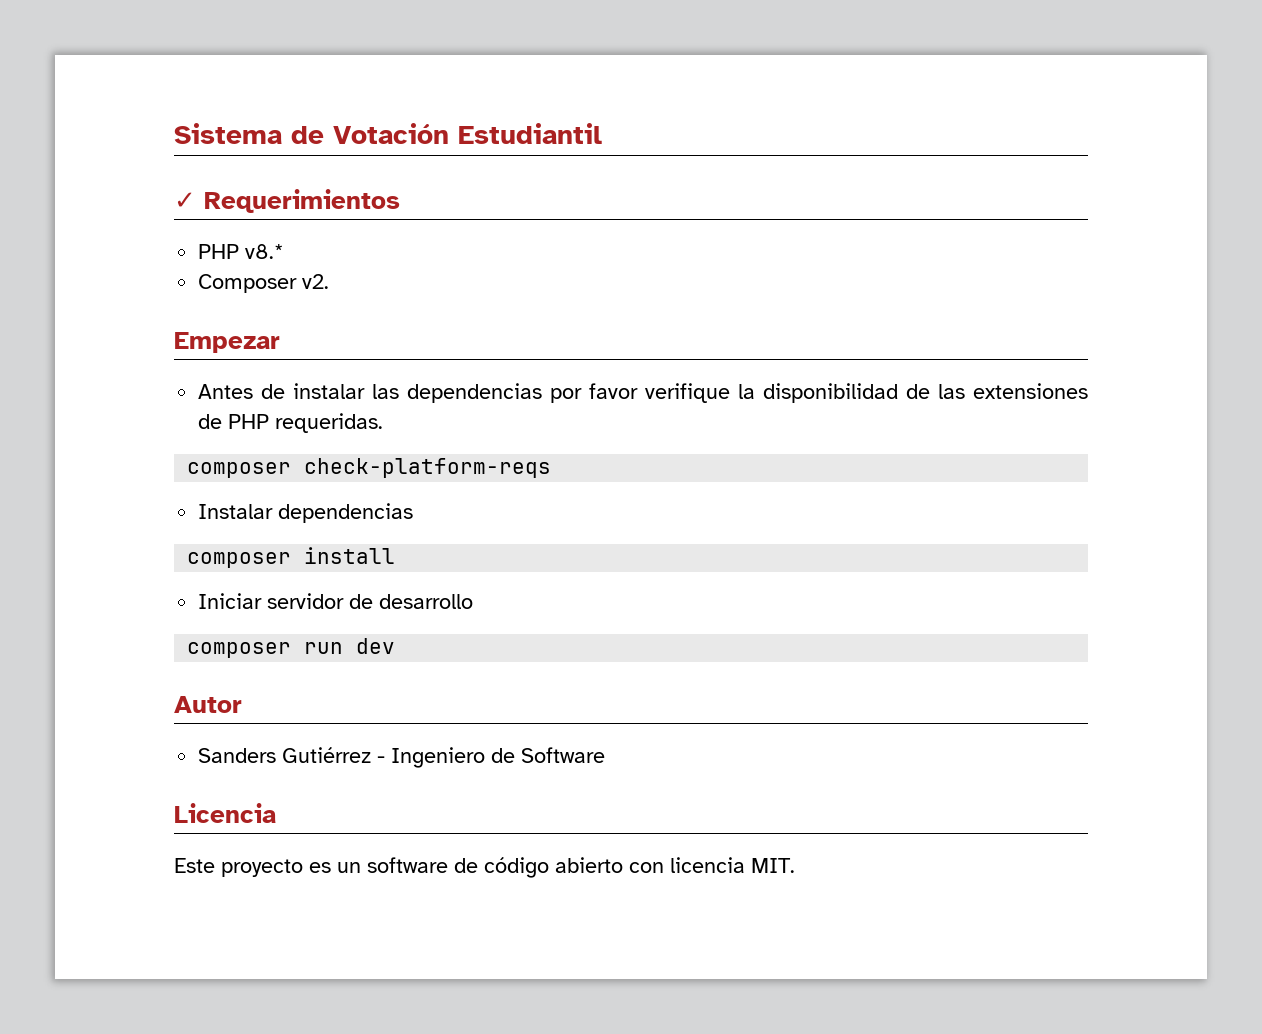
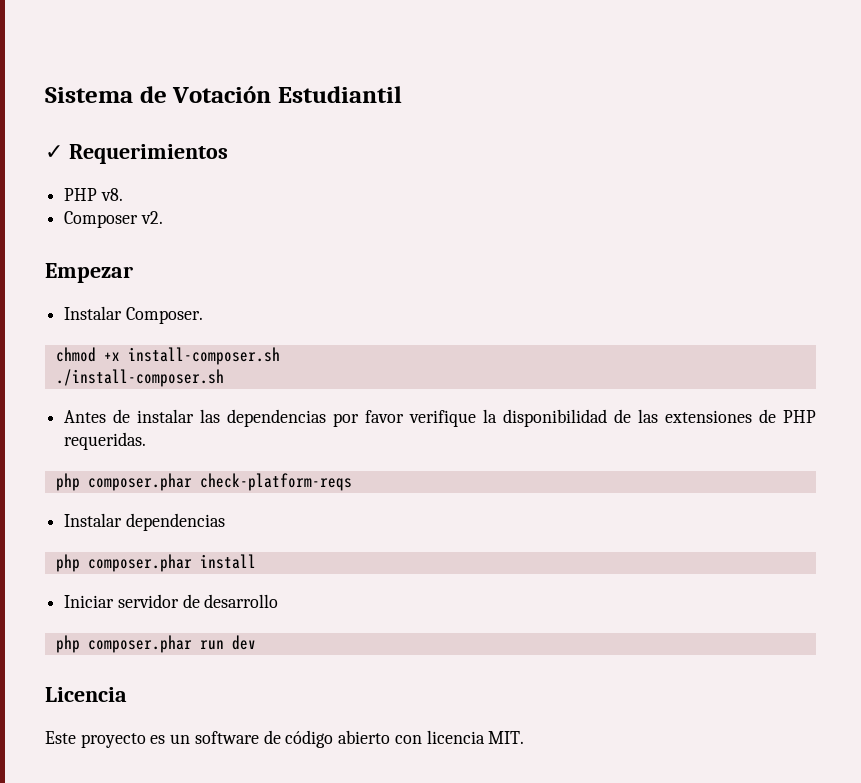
- PHP v8.*
+ PHP v8.
+ Instalar Composer.
+ chmod +x install-composer.sh
+ ./install-composer.sh
- composer check-platform-reqs
+ php composer.phar check-platform-reqs
- composer install
+ php composer.phar install
- composer run dev
+ php composer.phar run dev
- Autor
- Sanders Gutiérrez - Ingeniero de Software

